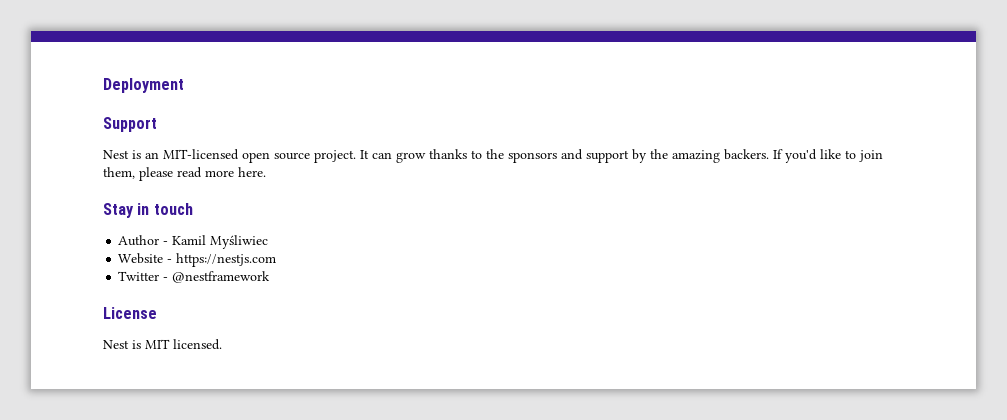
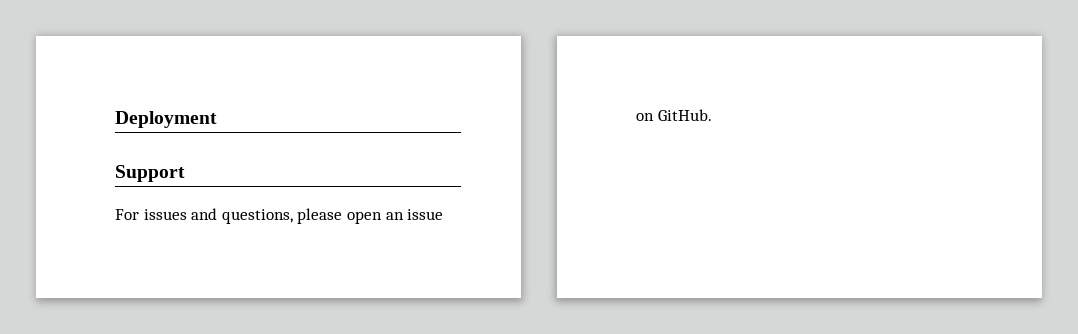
- Nest is an MIT-licensed open source project. It can grow thanks to the sponsors and support by the amazing backers. If you'd like to join them, please read more here.
- Stay in touch
- Author - Kamil Myśliwiec
- Website - https://nestjs.com
- Twitter - @nestframework
- License
- Nest is MIT licensed.
+ For issues and questions, please open an issue on GitHub.

